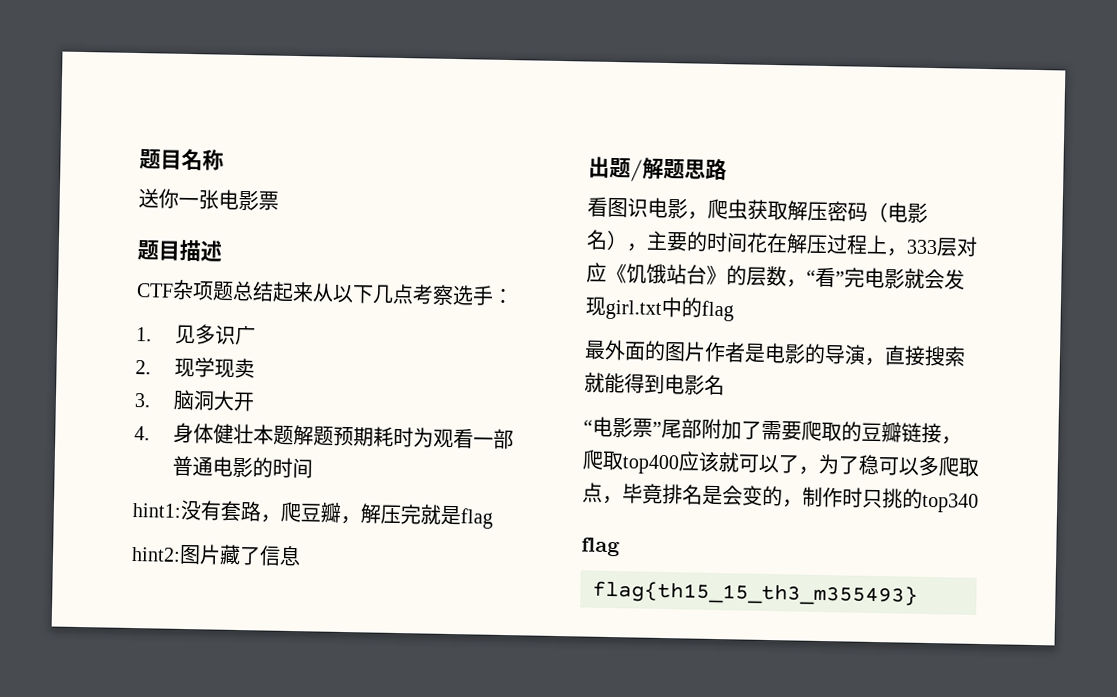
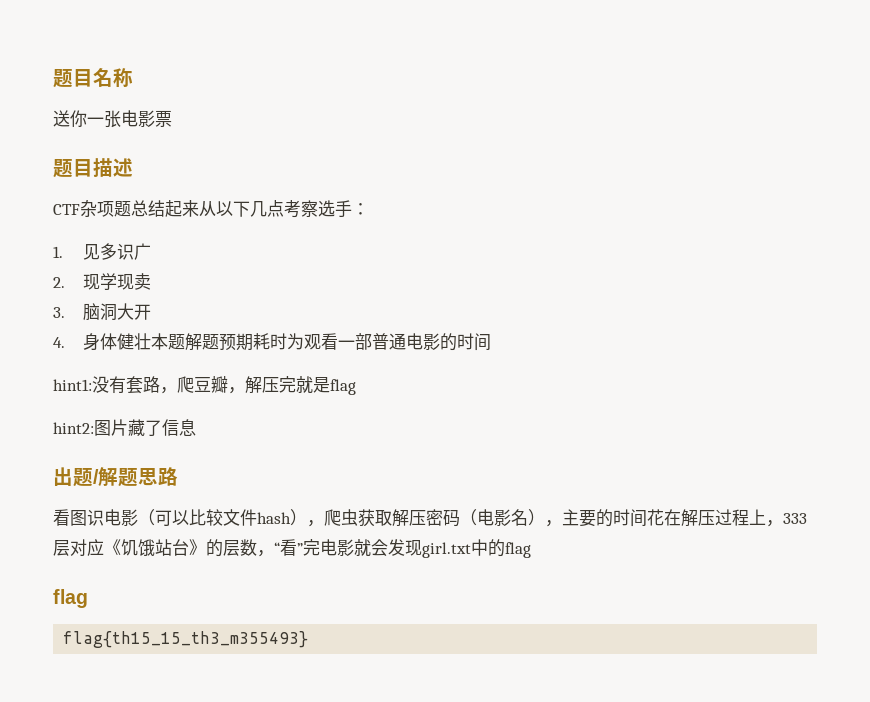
- 看图识电影，爬虫获取解压密码（电影名），主要的时间花在解压过程上，333层对应《饥饿站台》的层数，“看”完电影就会发现girl.txt中的flag
+ 看图识电影（可以比较文件hash），爬虫获取解压密码（电影名），主要的时间花在解压过程上，333层对应《饥饿站台》的层数，“看”完电影就会发现girl.txt中的flag
- 最外面的图片作者是电影的导演，直接搜索就能得到电影名
- “电影票”尾部附加了需要爬取的豆瓣链接，爬取top400应该就可以了，为了稳可以多爬取点，毕竟排名是会变的，制作时只挑的top340

